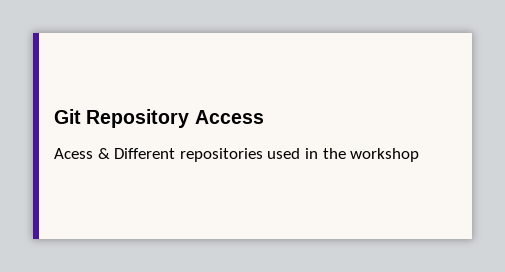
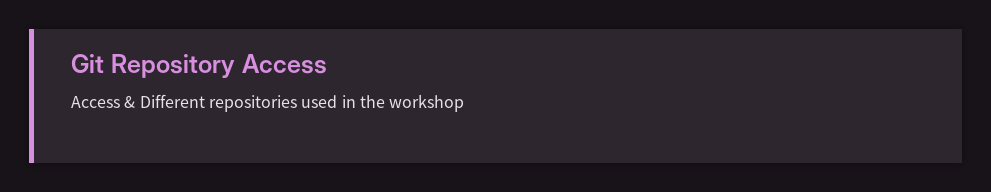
- Acess & Different repositories used in the workshop
+ Access & Different repositories used in the workshop

